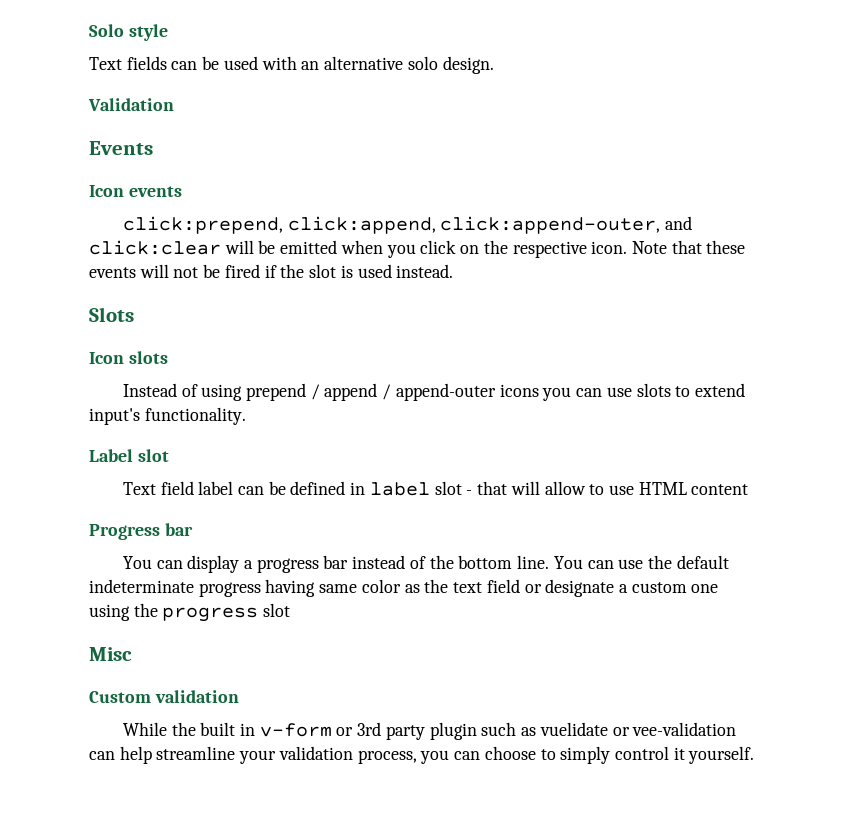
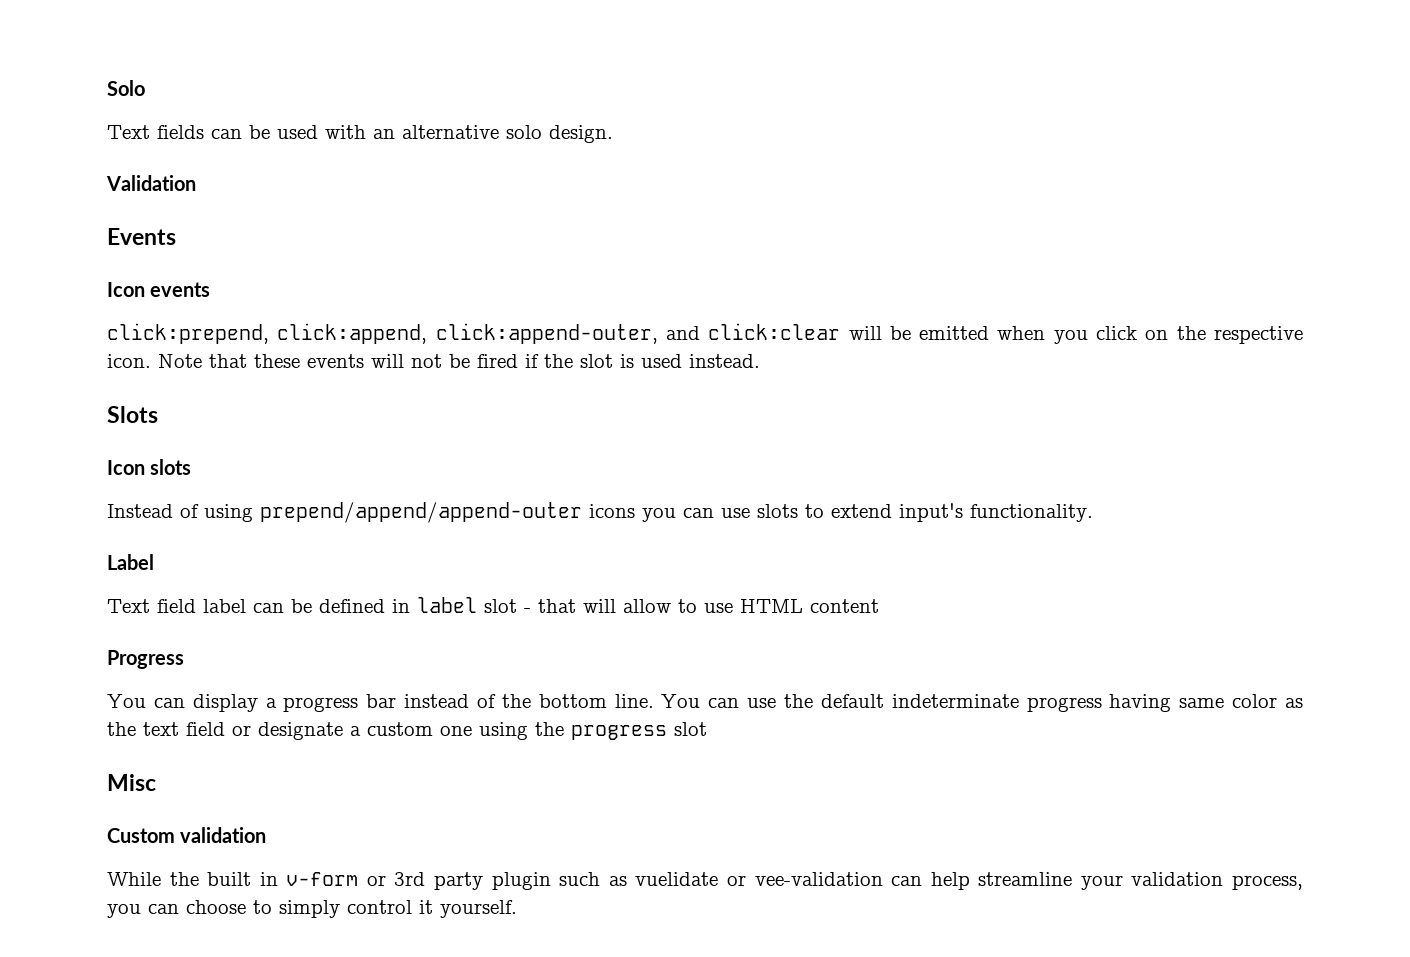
- Solo style
+ Solo
- Instead of using prepend / append / append-outer icons you can use slots to extend input's functionality.
+ Instead of using prepend/append/append-outer icons you can use slots to extend input's functionality.
- Label slot
+ Label
- Progress bar
+ Progress

